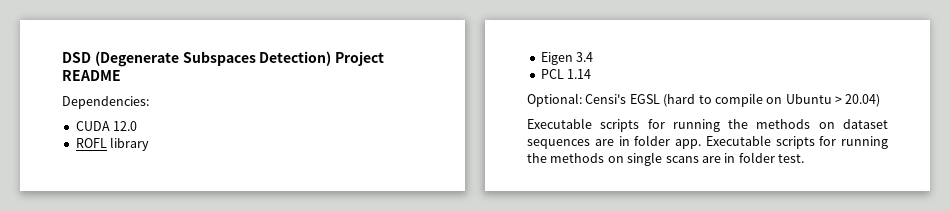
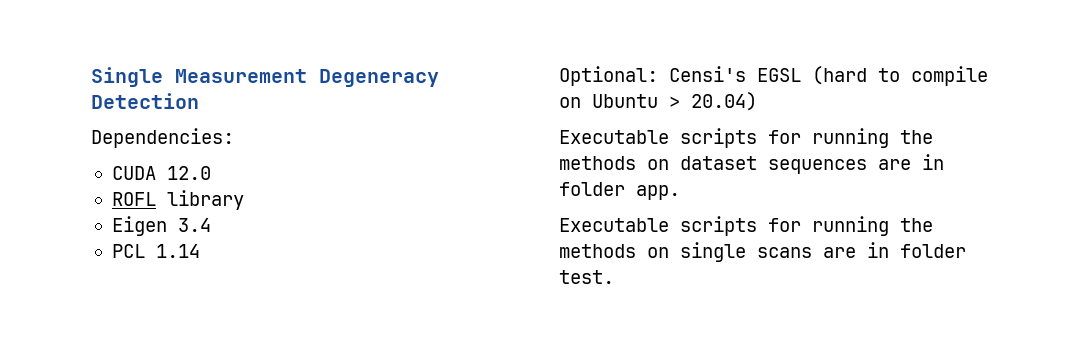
- DSD (Degenerate Subspaces Detection) Project README
+ Single Measurement Degeneracy Detection
- Executable scripts for running the methods on dataset sequences are in folder app. Executable scripts for running the methods on single scans are in folder test.
+ Executable scripts for running the methods on dataset sequences are in folder app.
+ Executable scripts for running the methods on single scans are in folder test.

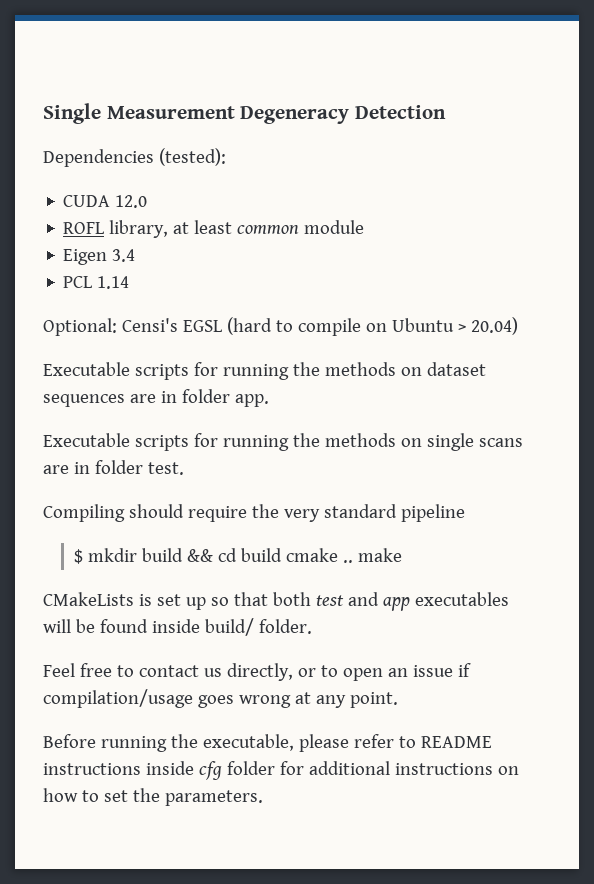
- Dependencies:
+ Dependencies (tested):
- ROFL library
+ ROFL library, at least common module
+ Compiling should require the very standard pipeline
+ $ mkdir build && cd build cmake .. make
+ CMakeLists is set up so that both test and app executables will be found inside build/ folder.
+ Feel free to contact us directly, or to open an issue if compilation/usage goes wrong at any point.
+ Before running the executable, please refer to README instructions inside cfg folder for additional instructions on how to set the parameters.

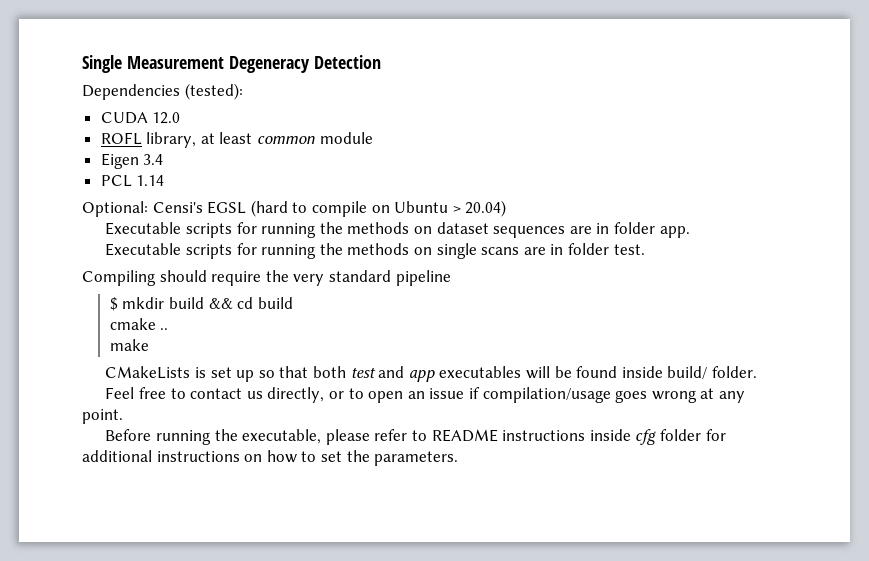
- $ mkdir build && cd build cmake .. make
+ $ mkdir build && cd build
+ cmake ..
+ make

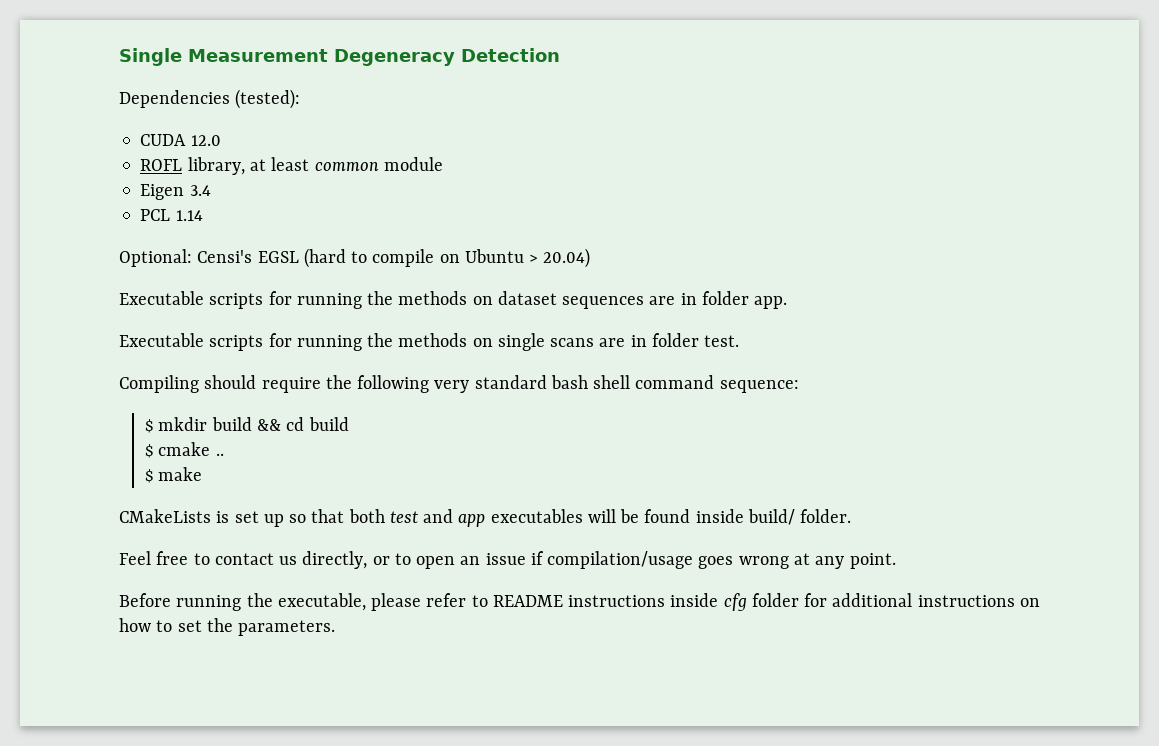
- Compiling should require the very standard pipeline
+ Compiling should require the following very standard bash shell command sequence:
- cmake ..
+ $ cmake ..
- make
+ $ make

